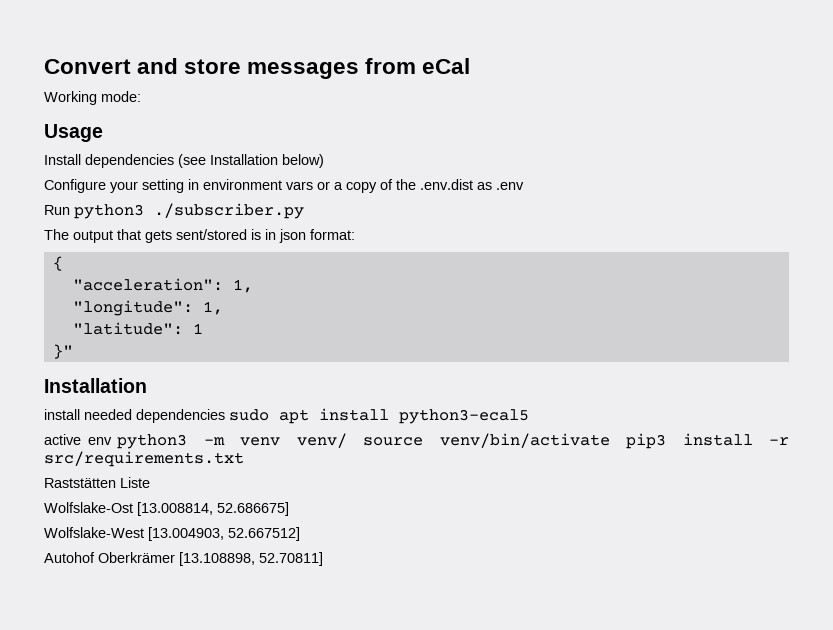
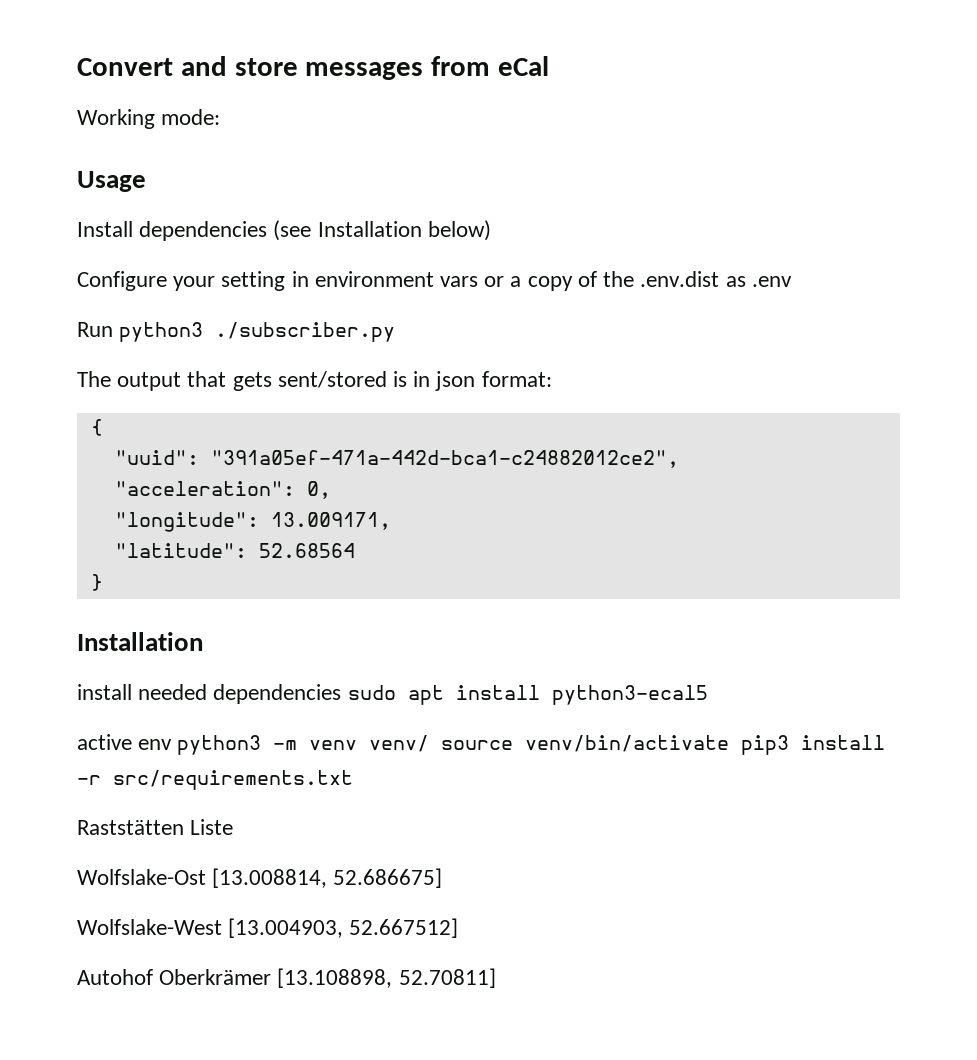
+ "uuid": "391a05ef-471a-442d-bca1-c24882012ce2",
- "acceleration": 1,
+ "acceleration": 0,
- "longitude": 1,
+ "longitude": 13.009171,
- "latitude": 1
- }"
+ "latitude": 52.68564
+ }

